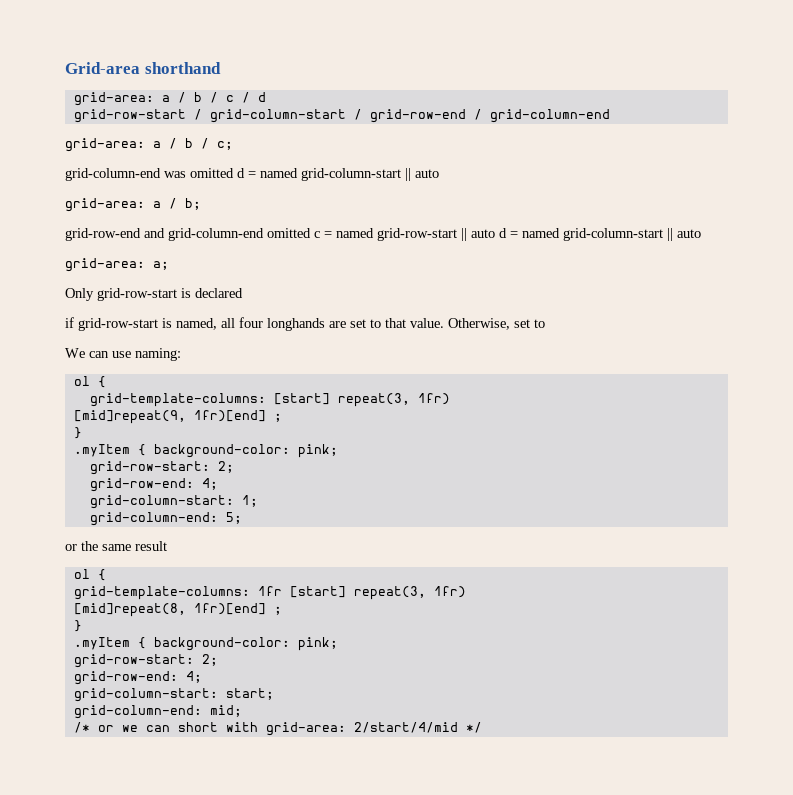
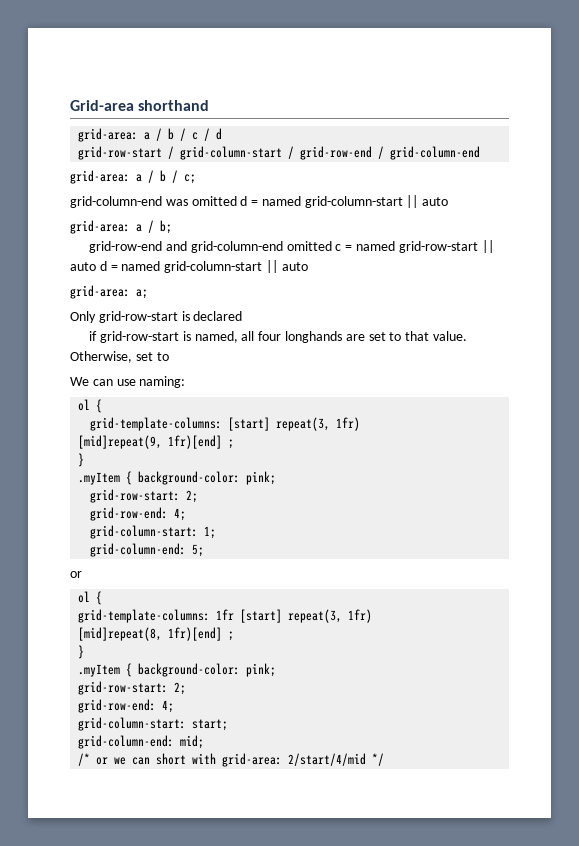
  grid-column-end: 5;
- or the same result
+ or

